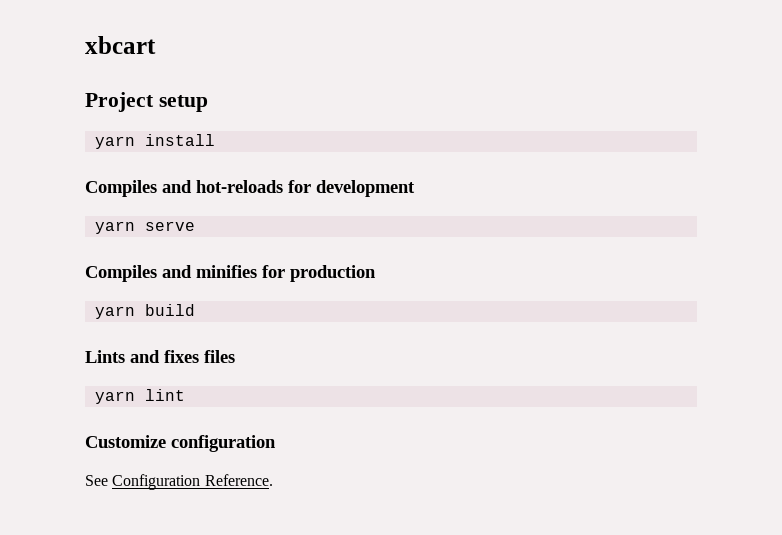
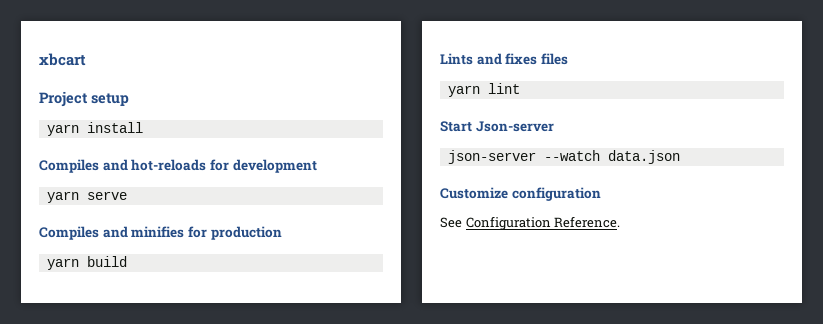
+ Start Json-server
+ json-server --watch data.json

